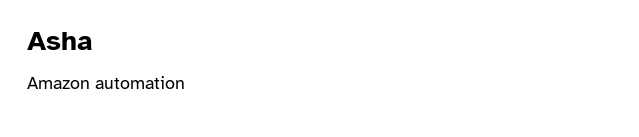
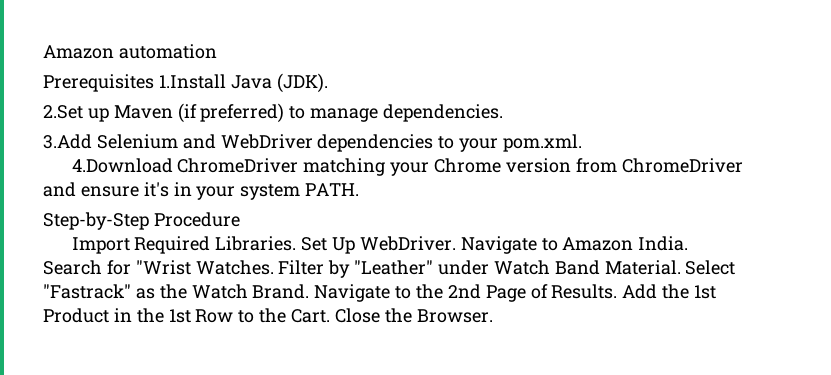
- Asha
+ Prerequisites 1.Install Java (JDK).
+ 2.Set up Maven (if preferred) to manage dependencies.
+ 3.Add Selenium and WebDriver dependencies to your pom.xml.
+ 4.Download ChromeDriver matching your Chrome version from ChromeDriver and ensure it's in your system PATH.
+ Step-by-Step Procedure
+ Import Required Libraries. Set Up WebDriver. Navigate to Amazon India. Search for "Wrist Watches. Filter by "Leather" under Watch Band Material. Select "Fastrack" as the Watch Brand. Navigate to the 2nd Page of Results. Add the 1st Product in the 1st Row to the Cart. Close the Browser.

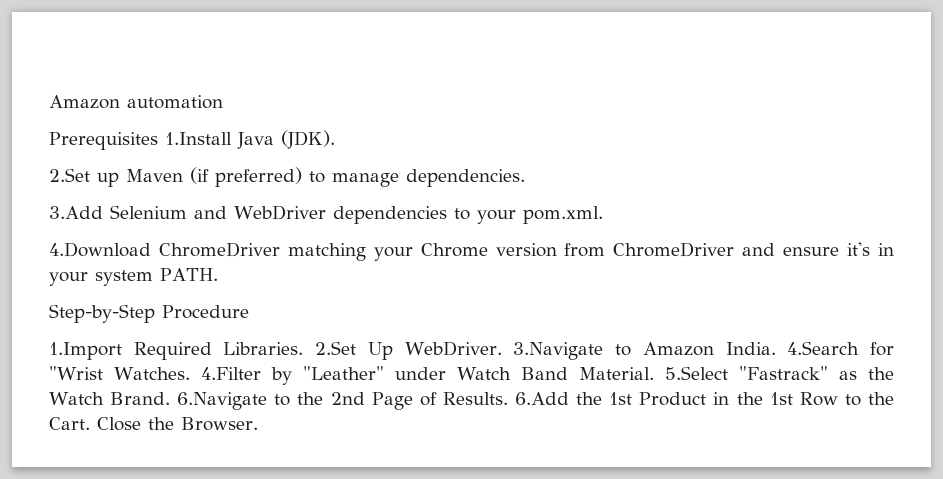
- Import Required Libraries.
+ 1.Import Required Libraries.
- Set Up WebDriver.
+ 2.Set Up WebDriver.
- Navigate to Amazon India.
+ 3.Navigate to Amazon India.
- Search for "Wrist Watches.
+ 4.Search for "Wrist Watches.
- Filter by "Leather" under Watch Band Material.
+ 4.Filter by "Leather" under Watch Band Material.
- Select "Fastrack" as the Watch Brand.
+ 5.Select "Fastrack" as the Watch Brand.
- Navigate to the 2nd Page of Results.
+ 6.Navigate to the 2nd Page of Results.
- Add the 1st Product in the 1st Row to the Cart.
+ 6.Add the 1st Product in the 1st Row to the Cart.

